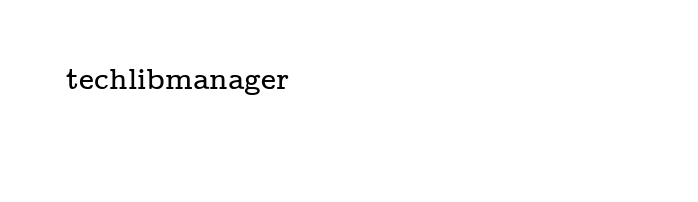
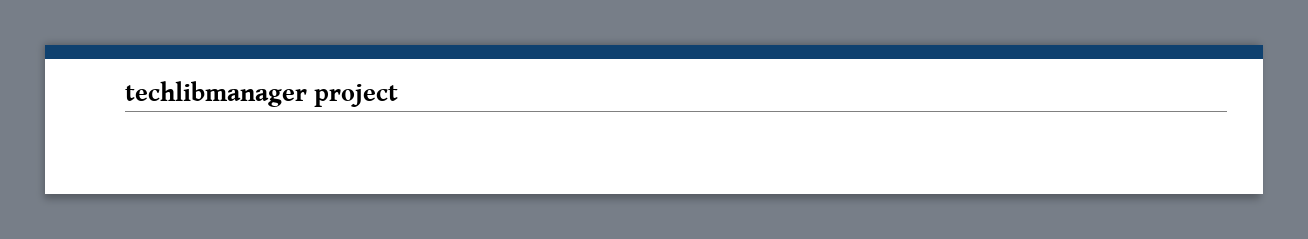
- techlibmanager
+ techlibmanager project

